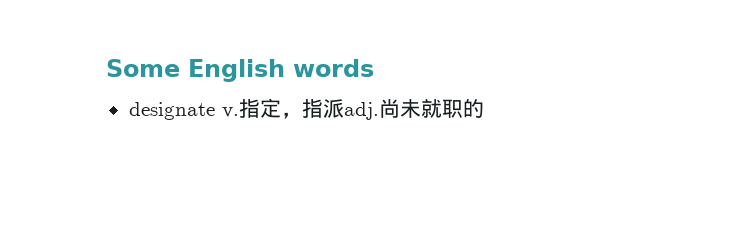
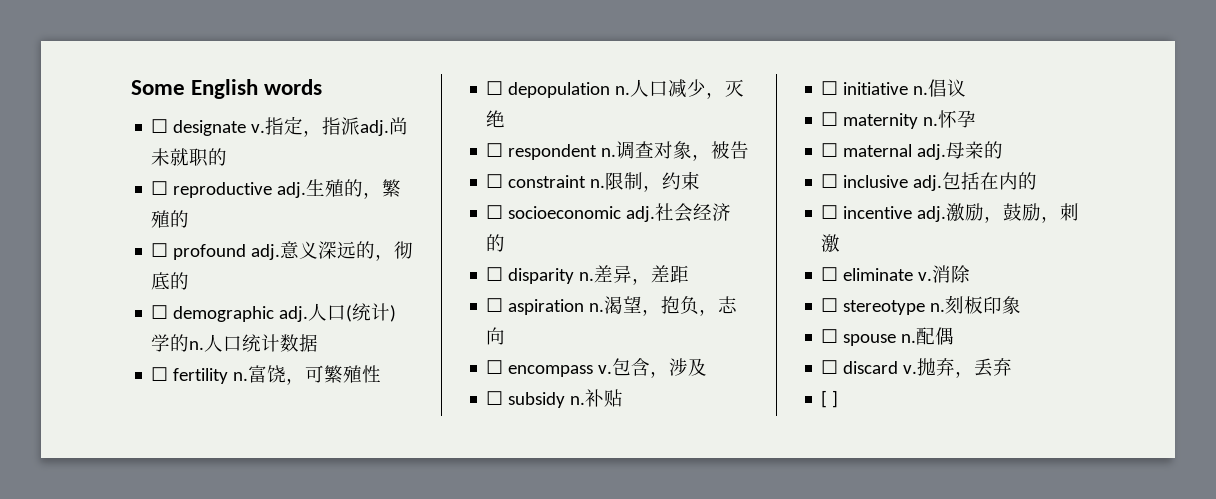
- designate v.
+ ☐ designate v.
+ ☐ reproductive adj.生殖的，繁殖的
+ ☐ profound adj.意义深远的，彻底的
+ ☐ demographic adj.人口(统计)学的n.人口统计数据
+ ☐ fertility n.富饶，可繁殖性
+ ☐ depopulation n.人口减少，灭绝
+ ☐ respondent n.调查对象，被告
+ ☐ constraint n.限制，约束
+ ☐ socioeconomic adj.社会经济的
+ ☐ disparity n.差异，差距
+ ☐ aspiration n.渴望，抱负，志向
+ ☐ encompass v.包含，涉及
+ ☐ subsidy n.补贴
+ ☐ initiative n.倡议
+ ☐ maternity n.怀孕
+ ☐ maternal adj.母亲的
+ ☐ inclusive adj.包括在内的
+ ☐ incentive adj.激励，鼓励，刺激
+ ☐ eliminate v.消除
+ ☐ stereotype n.刻板印象
+ ☐ spouse n.配偶
+ ☐ discard v.抛弃，丢弃
+ [ ]

